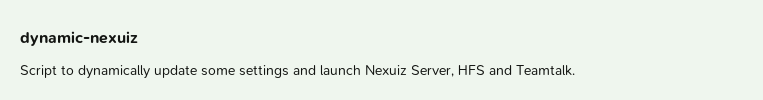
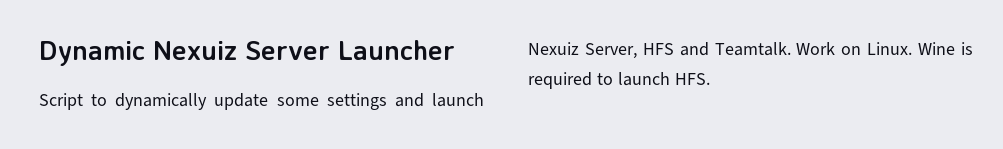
- dynamic-nexuiz
+ Dynamic Nexuiz Server Launcher
+ Work on Linux. Wine is required to launch HFS.

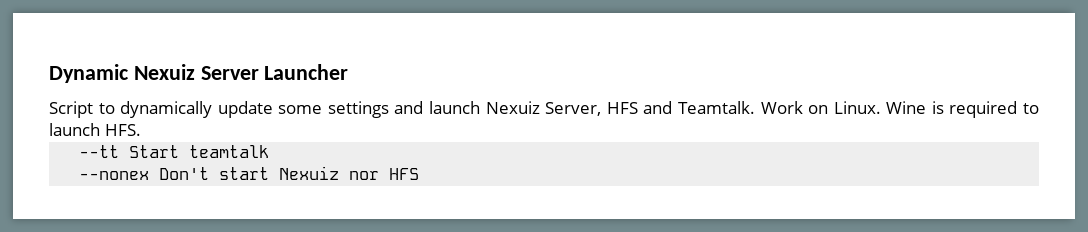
+ --tt Start teamtalk
+ --nonex Don't start Nexuiz nor HFS

